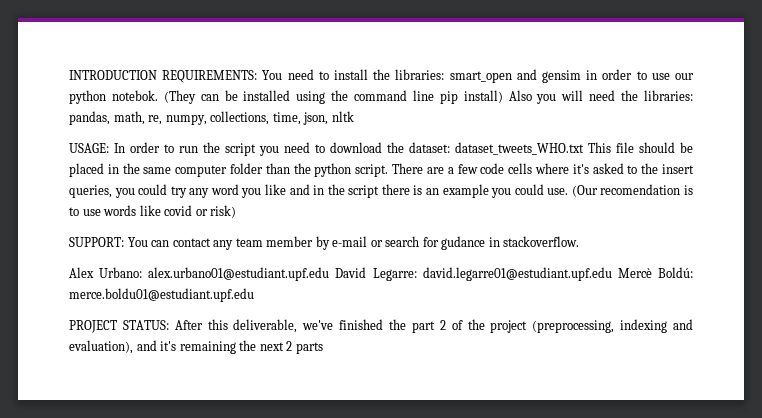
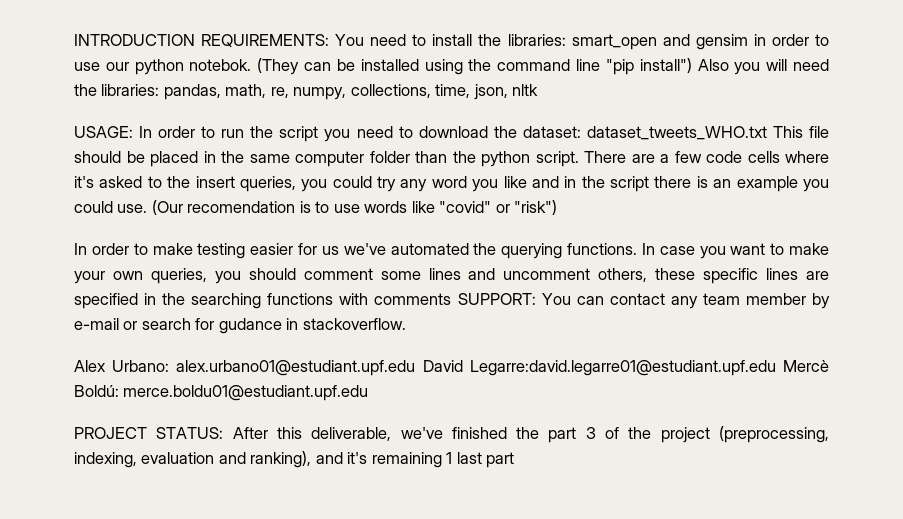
- (They can be installed using the command line pip install) Also you will need the libraries: pandas, math, re, numpy, collections, time, json, nltk
+ (They can be installed using the command line "pip install") Also you will need the libraries: pandas, math, re, numpy, collections, time, json, nltk
- (Our recomendation is to use words like covid or risk)
- SUPPORT: You can contact any team member by e-mail or search for gudance in stackoverflow.
+ (Our recomendation is to use words like "covid" or "risk")
+ In order to make testing easier for us we've automated the querying functions. In case you want to make your own queries, you should comment some lines and uncomment others, these specific lines are specified in the searching functions with comments SUPPORT: You can contact any team member by e-mail or search for gudance in stackoverflow.
- Alex Urbano: alex.urbano01@estudiant.upf.edu David Legarre: david.legarre01@estudiant.upf.edu Mercè Boldú: merce.boldu01@estudiant.upf.edu
+ Alex Urbano: alex.urbano01@estudiant.upf.edu David Legarre:david.legarre01@estudiant.upf.edu Mercè Boldú: merce.boldu01@estudiant.upf.edu
- PROJECT STATUS: After this deliverable, we've finished the part 2 of the project (preprocessing, indexing and evaluation), and it's remaining the next 2 parts
+ PROJECT STATUS: After this deliverable, we've finished the part 3 of the project (preprocessing, indexing, evaluation and ranking), and it's remaining 1 last part

